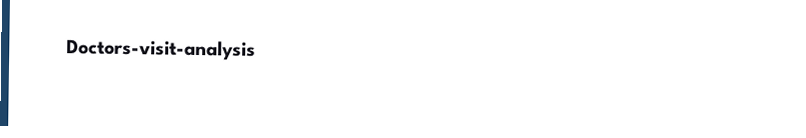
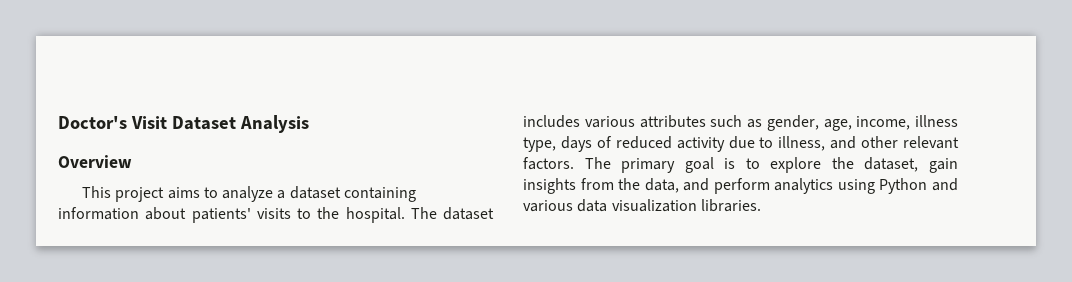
- Doctors-visit-analysis
+ Doctor's Visit Dataset Analysis
+ Overview
+ This project aims to analyze a dataset containing information about patients' visits to the hospital. The dataset includes various attributes such as gender, age, income, illness type, days of reduced activity due to illness, and other relevant factors. The primary goal is to explore the dataset, gain insights from the data, and perform analytics using Python and various data visualization libraries.

